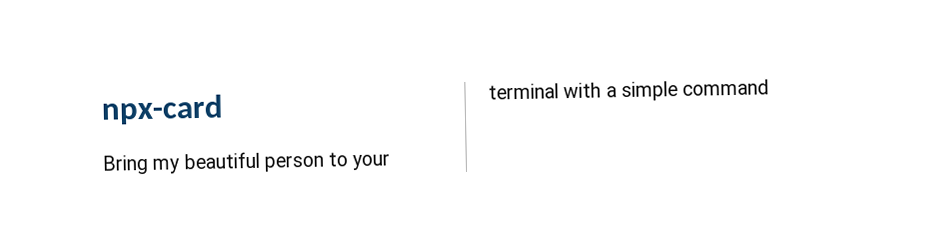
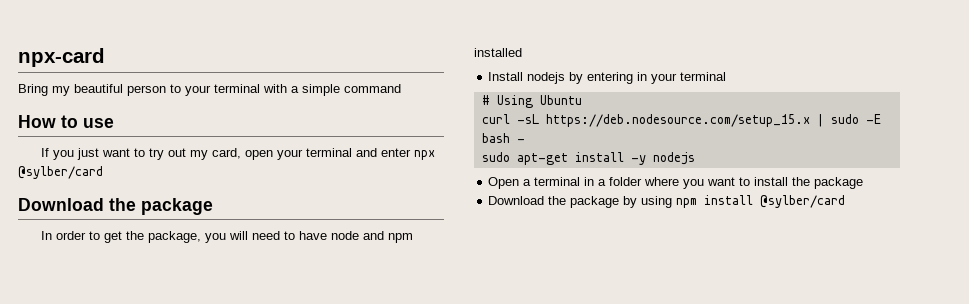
+ How to use
+ If you just want to try out my card, open your terminal and enter npx @sylber/card
+ Download the package
+ In order to get the package, you will need to have node and npm installed
+ Install nodejs by entering in your terminal
+ # Using Ubuntu
+ curl -sL https://deb.nodesource.com/setup_15.x | sudo -E bash -
+ sudo apt-get install -y nodejs
+ Open a terminal in a folder where you want to install the package
+ Download the package by using npm install @sylber/card

